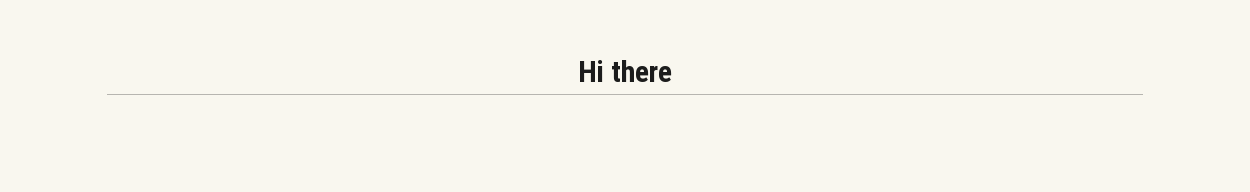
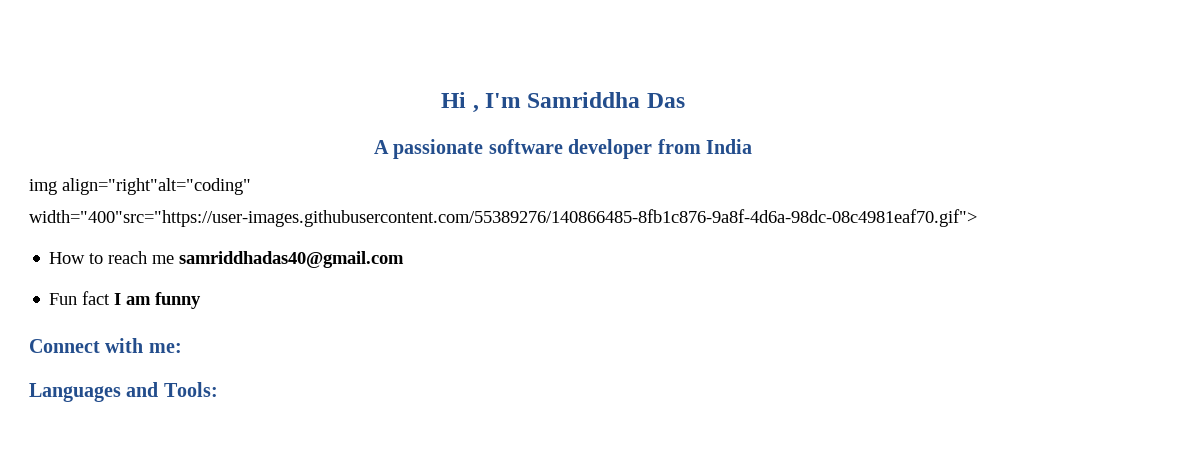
- Hi there
+ Hi , I'm Samriddha Das
+ A passionate software developer from India
+ img align="right"alt="coding" width="400"src="https://user-images.githubusercontent.com/55389276/140866485-8fb1c876-9a8f-4d6a-98dc-08c4981eaf70.gif">
+ How to reach me samriddhadas40@gmail.com
+ Fun fact I am funny
+ Connect with me:
+ Languages and Tools:

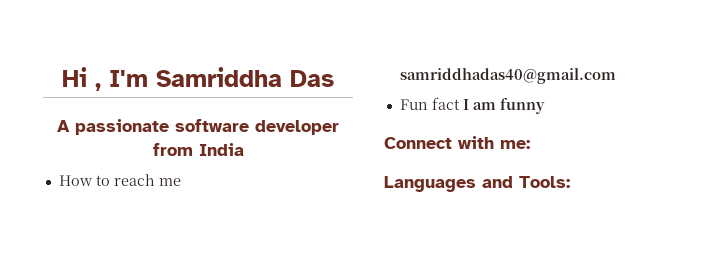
- img align="right"alt="coding" width="400"src="https://user-images.githubusercontent.com/55389276/140866485-8fb1c876-9a8f-4d6a-98dc-08c4981eaf70.gif">

